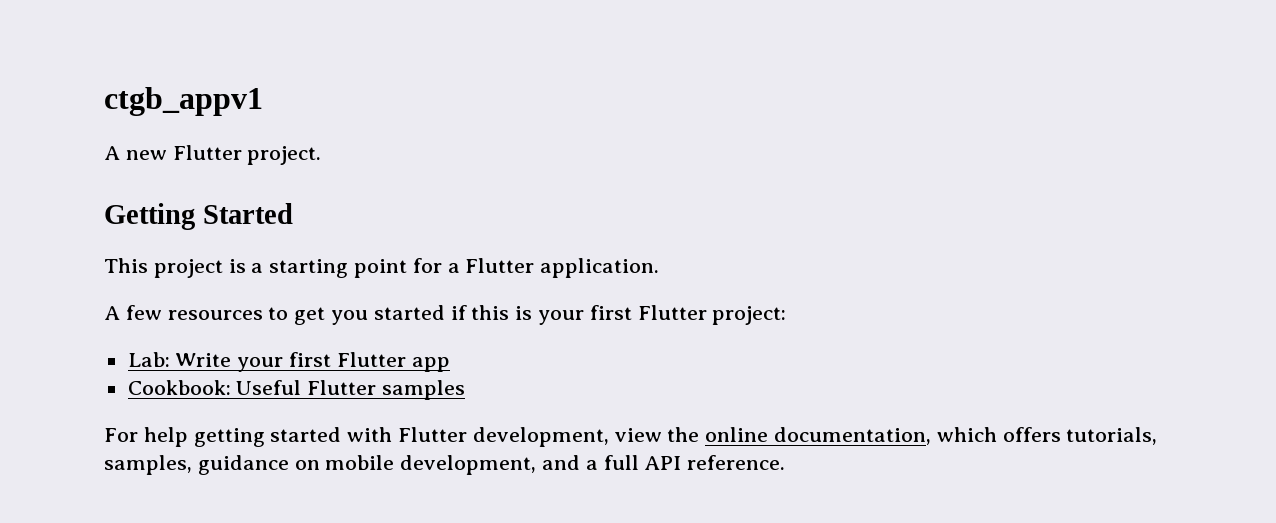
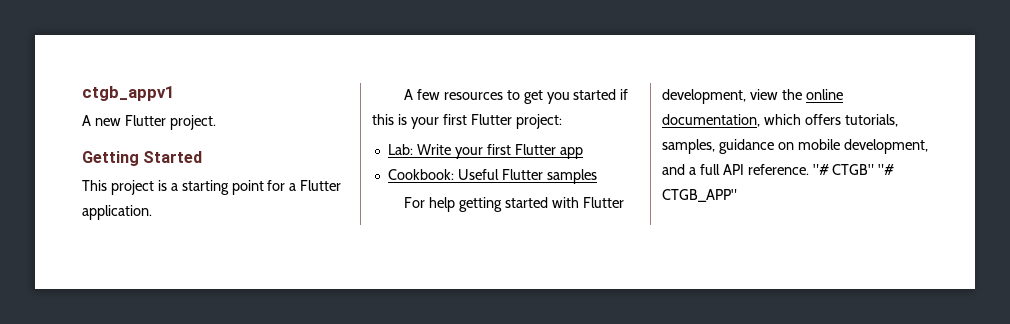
+ "# CTGB" "# CTGB_APP"

